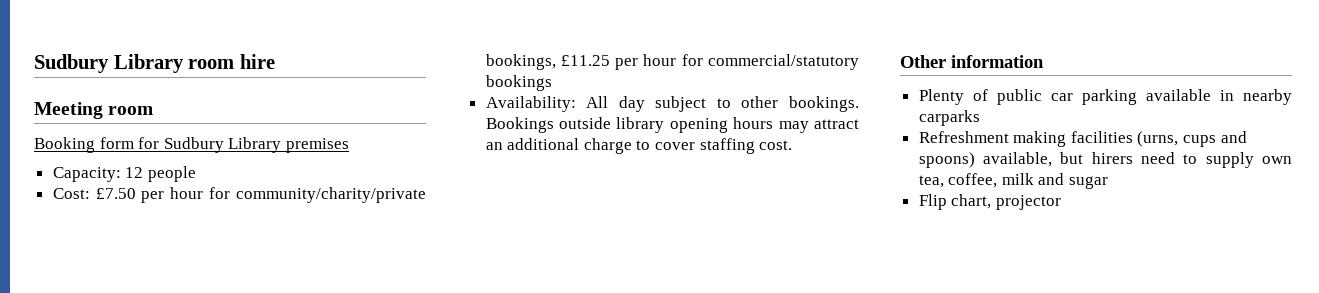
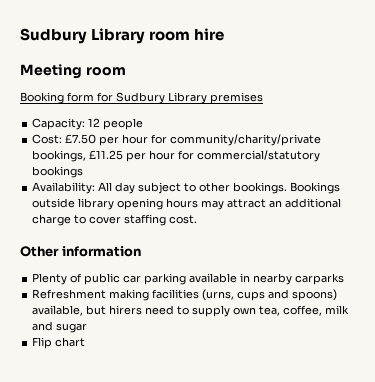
- Flip chart, projector
+ Flip chart

